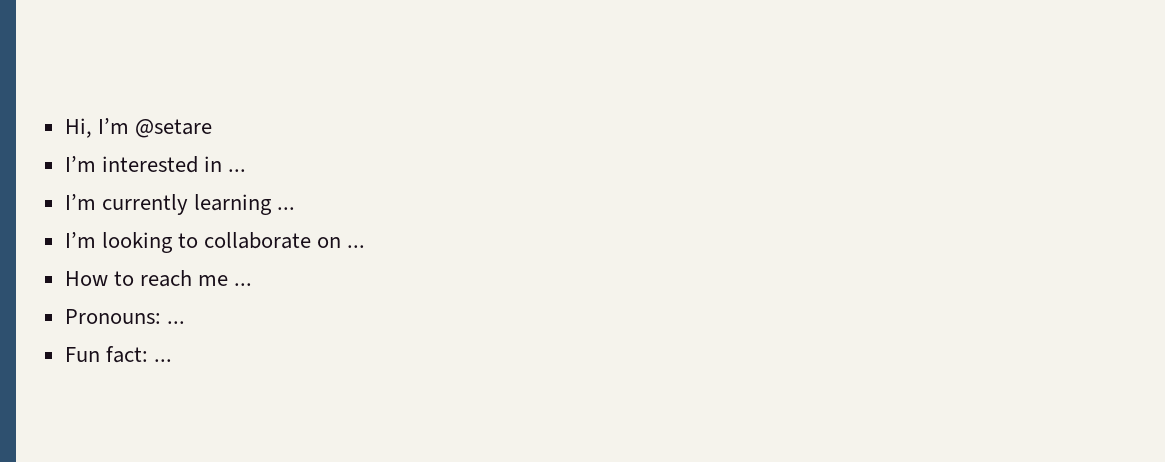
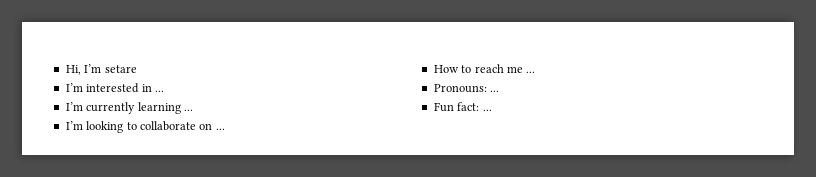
- Hi, I’m @setare
+ Hi, I’m setare

